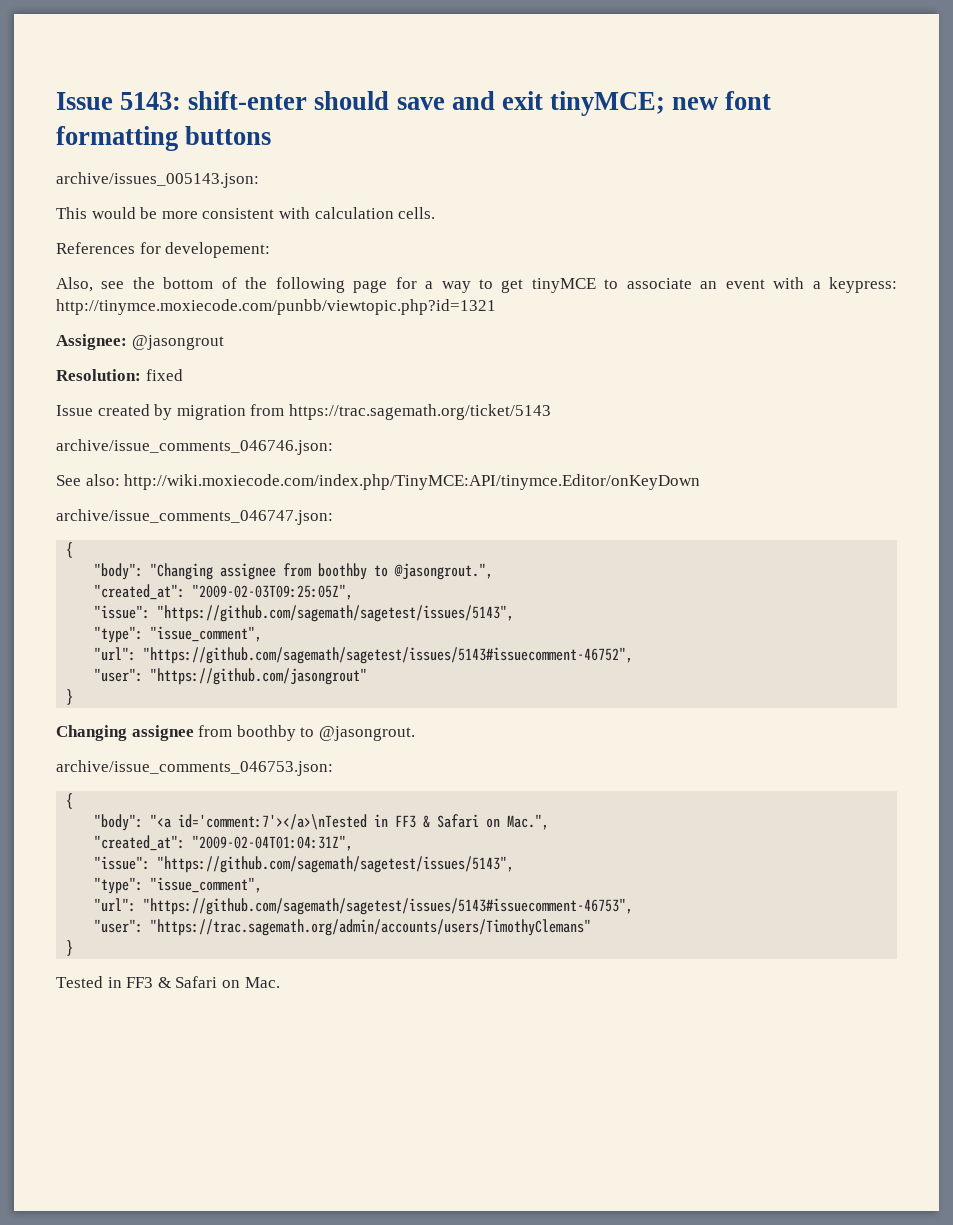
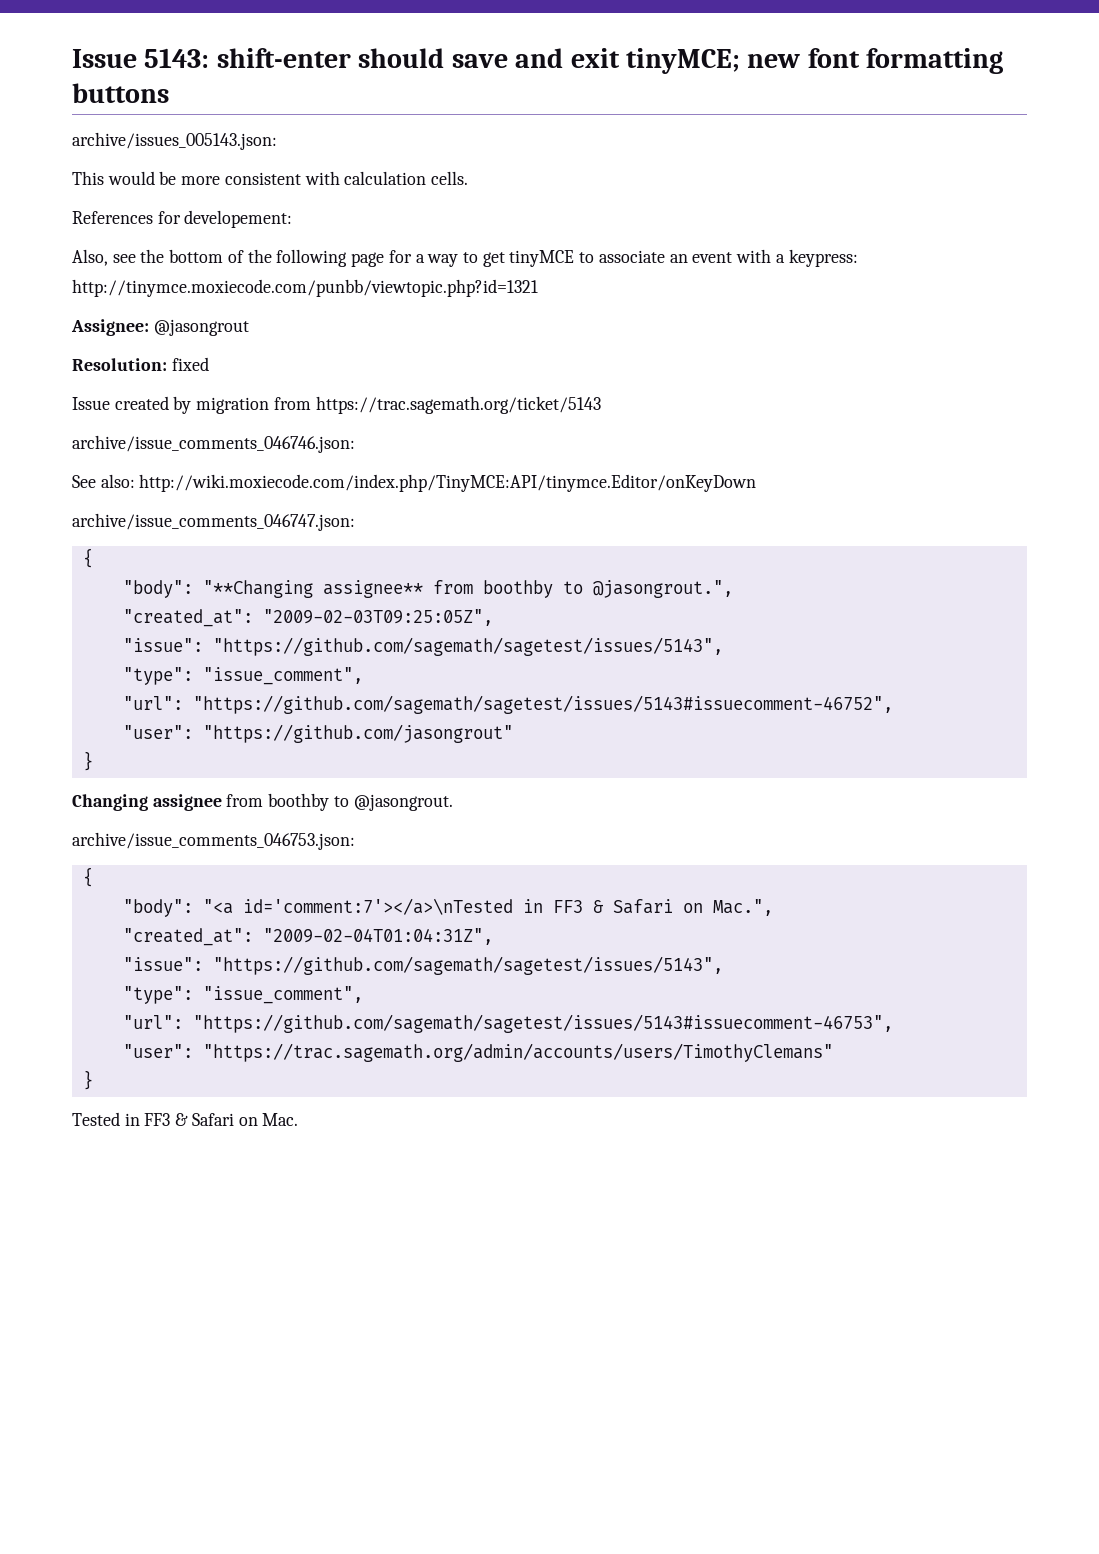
- "body": "Changing assignee from boothby to @jasongrout.",
+ "body": "**Changing assignee** from boothby to @jasongrout.",

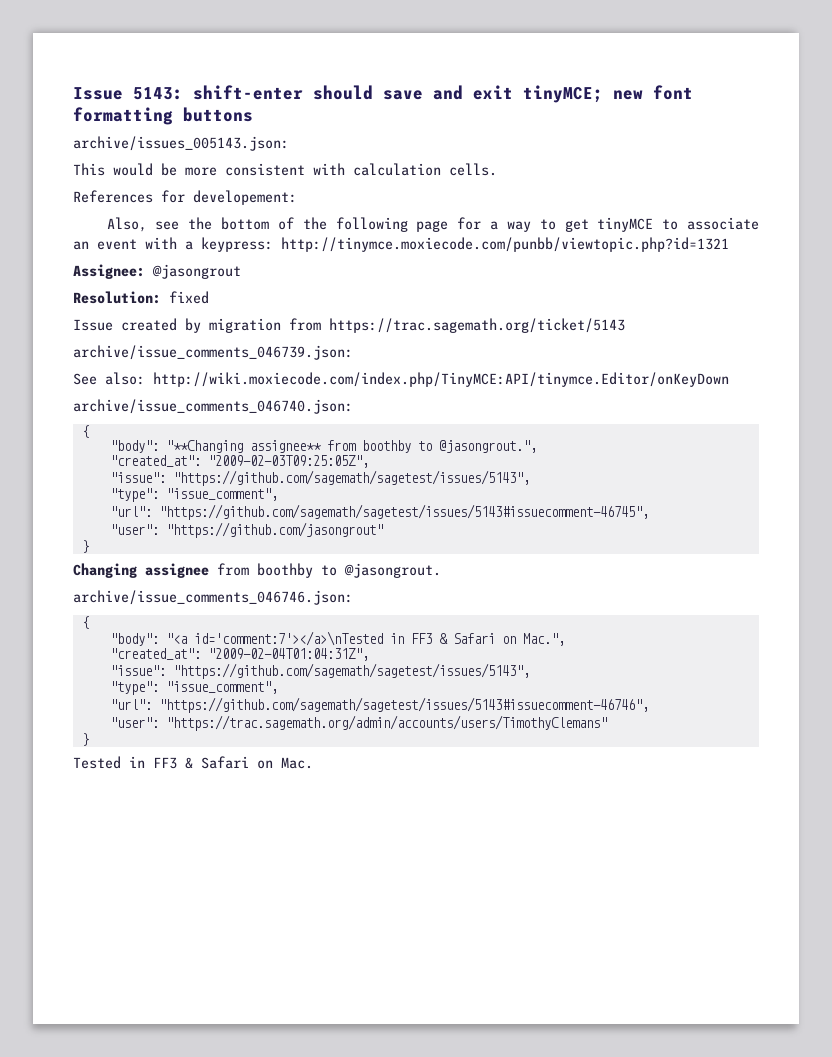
- archive/issue_comments_046746.json:
+ archive/issue_comments_046739.json:
- archive/issue_comments_046747.json:
+ archive/issue_comments_046740.json:
- "url": "https://github.com/sagemath/sagetest/issues/5143#issuecomment-46752",
+ "url": "https://github.com/sagemath/sagetest/issues/5143#issuecomment-46745",
- archive/issue_comments_046753.json:
+ archive/issue_comments_046746.json:
- "url": "https://github.com/sagemath/sagetest/issues/5143#issuecomment-46753",
+ "url": "https://github.com/sagemath/sagetest/issues/5143#issuecomment-46746",

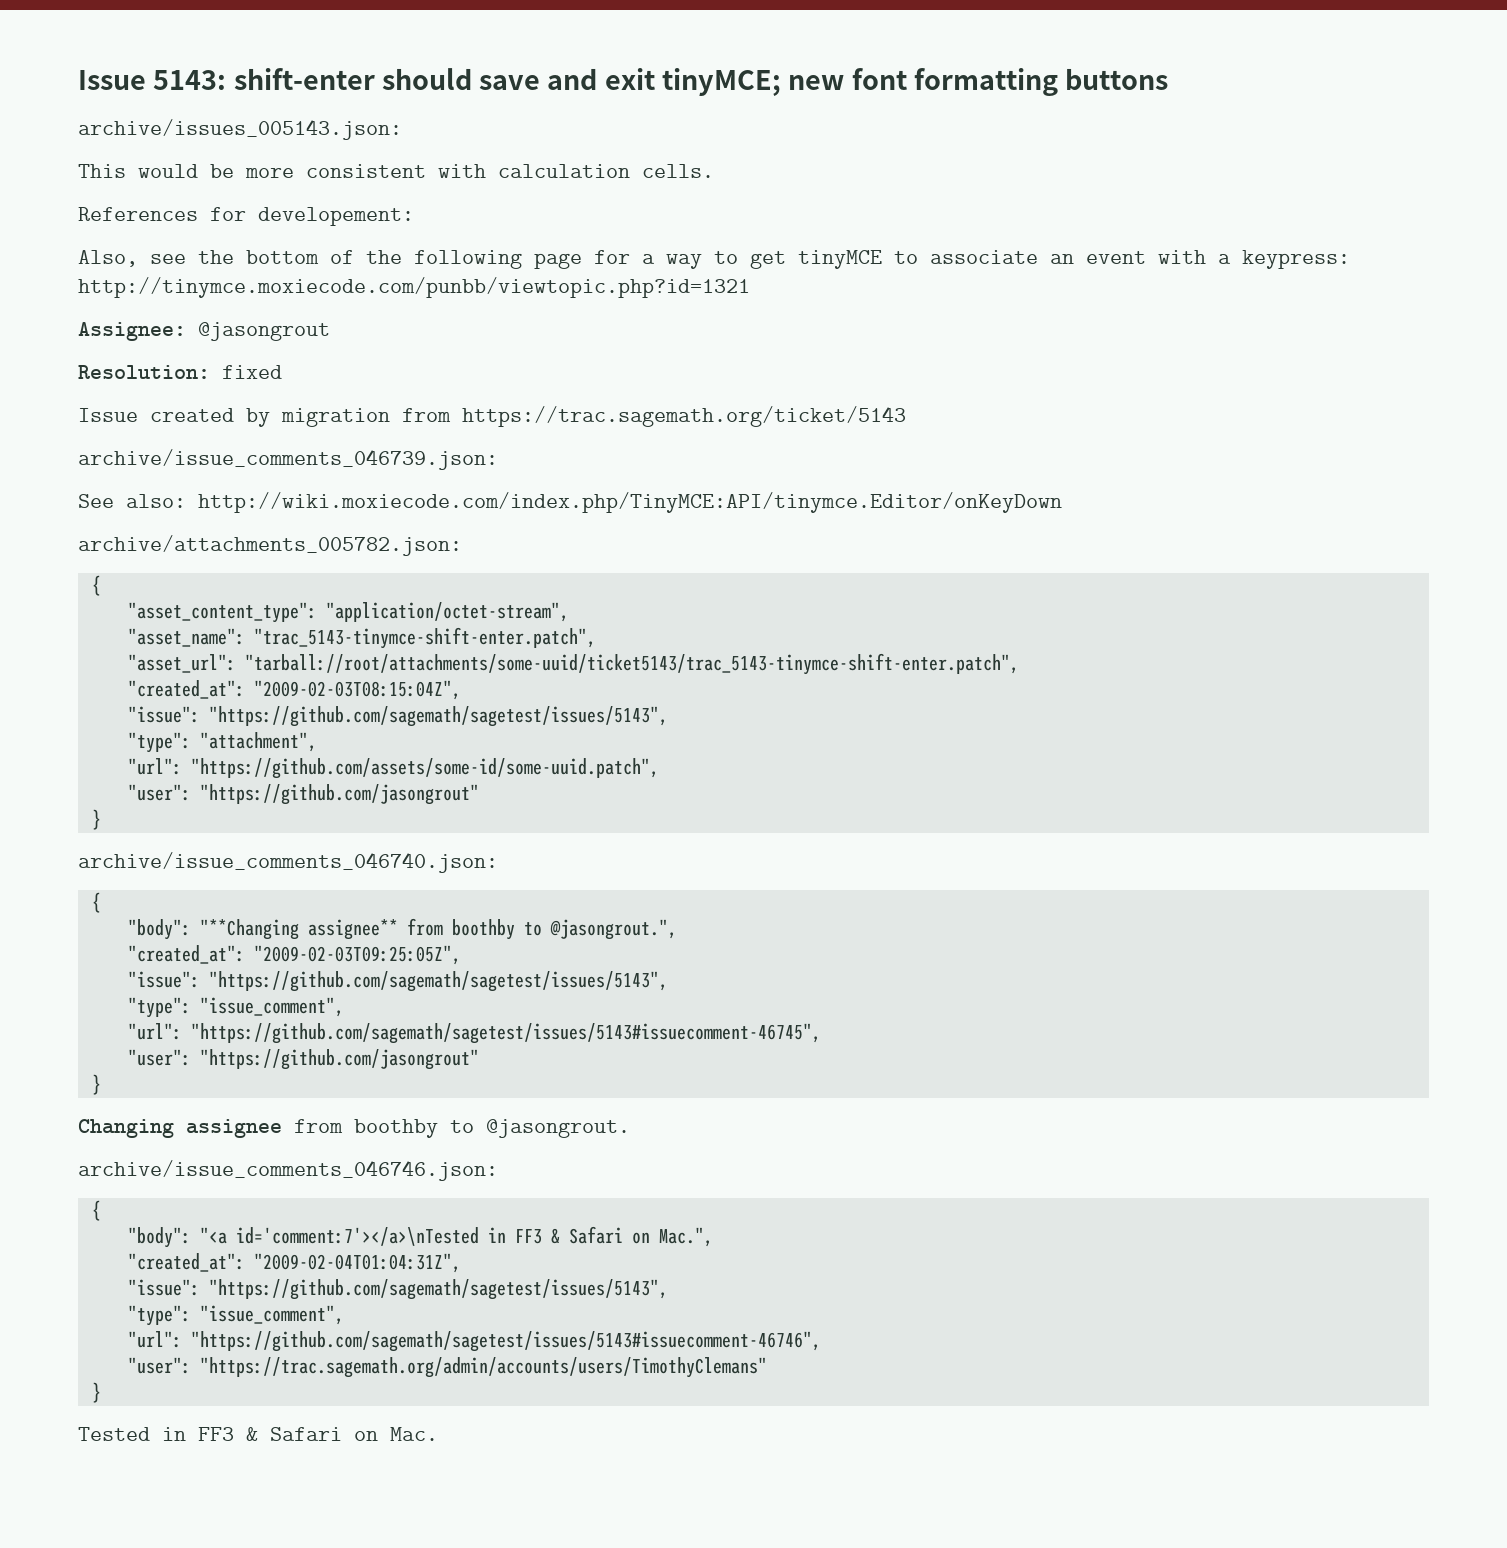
+ archive/attachments_005782.json:
+ {
+ "asset_content_type": "application/octet-stream",
+ "asset_name": "trac_5143-tinymce-shift-enter.patch",
+ "asset_url": "tarball://root/attachments/some-uuid/ticket5143/trac_5143-tinymce-shift-enter.patch",
+ "created_at": "2009-02-03T08:15:04Z",
+ "issue": "https://github.com/sagemath/sagetest/issues/5143",
+ "type": "attachment",
+ "url": "https://github.com/assets/some-id/some-uuid.patch",
+ "user": "https://github.com/jasongrout"
+ }

